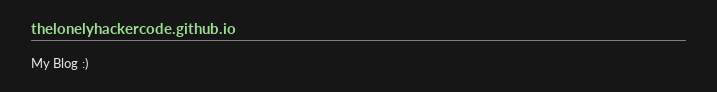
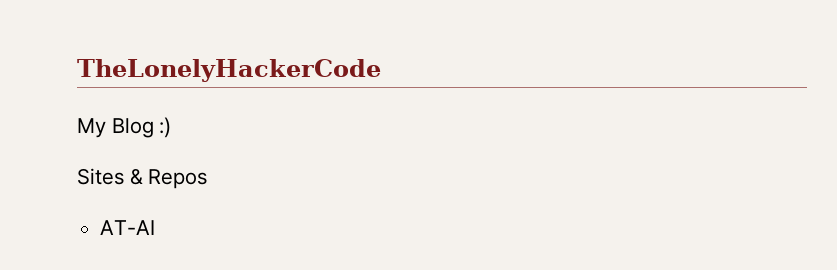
- thelonelyhackercode.github.io
+ TheLonelyHackerCode
+ Sites & Repos
+ AT-AI

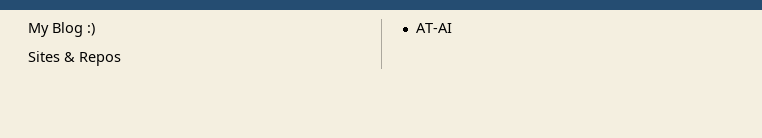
- TheLonelyHackerCode

